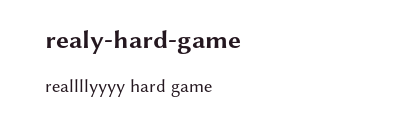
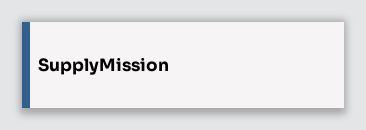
- realy-hard-game
- reallllyyyy hard game
+ SupplyMission

